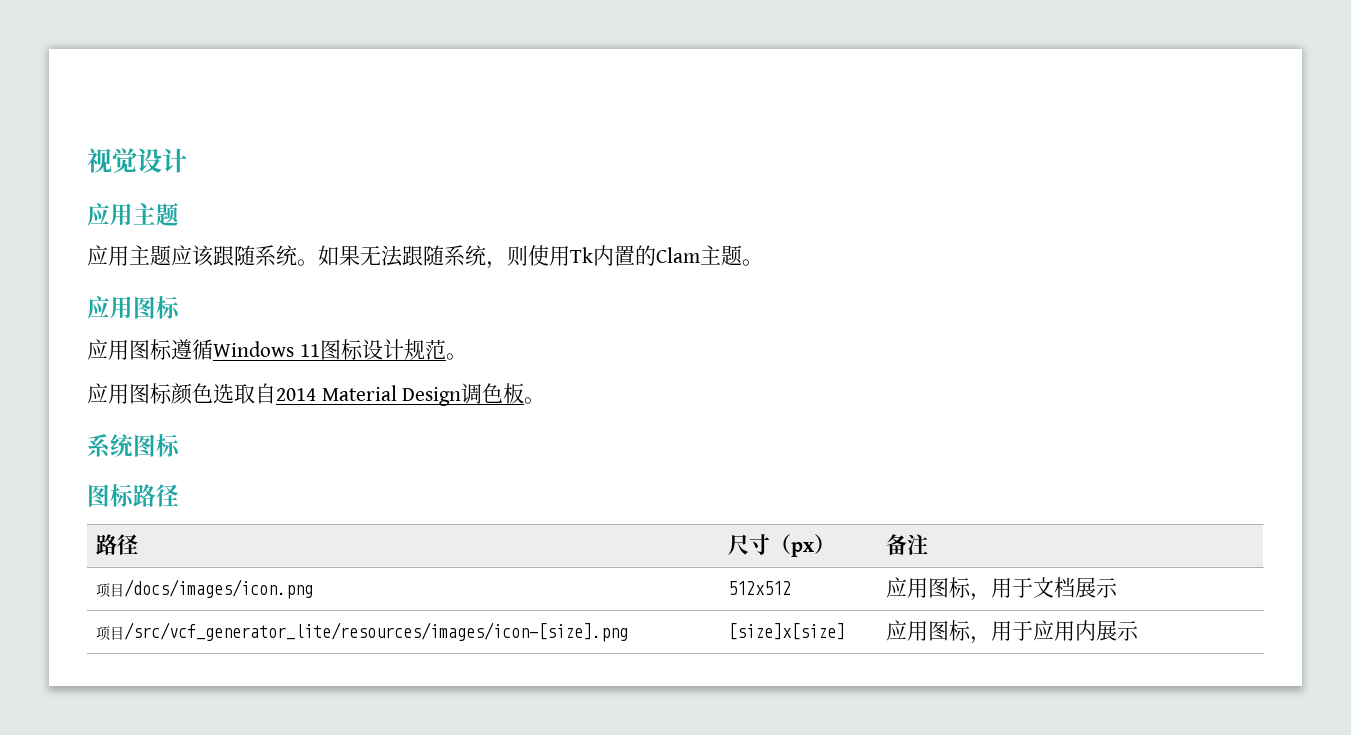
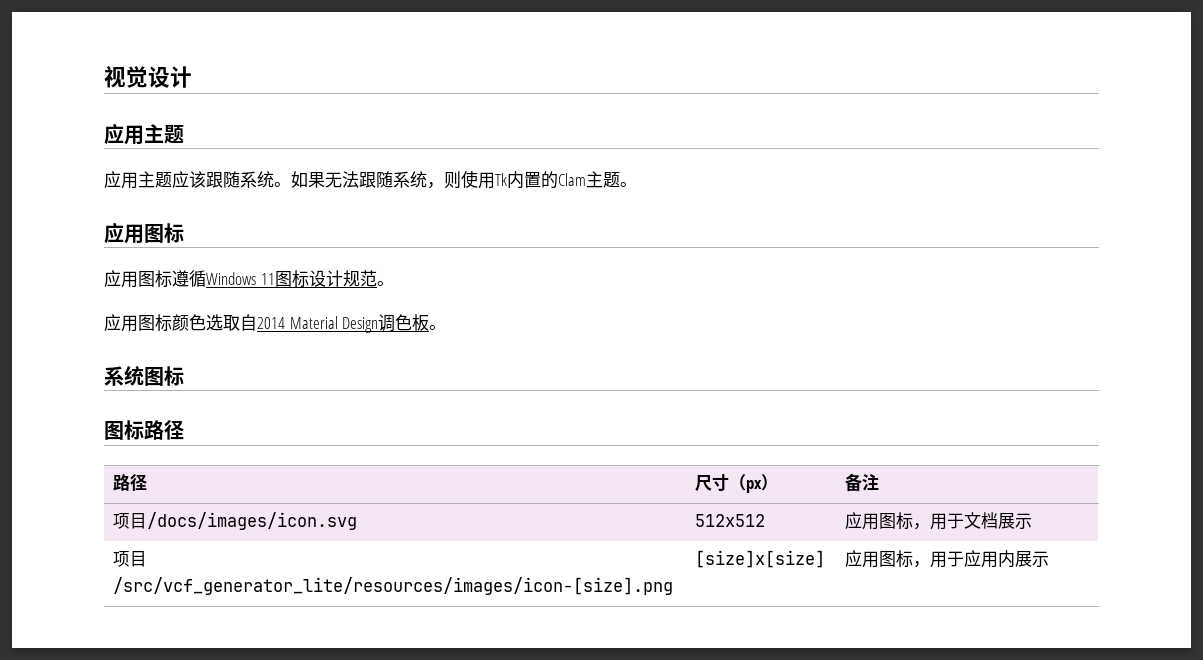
- 项目/docs/images/icon.png | 512x512 | 应用图标，用于文档展示
+ 项目/docs/images/icon.svg | 512x512 | 应用图标，用于文档展示

